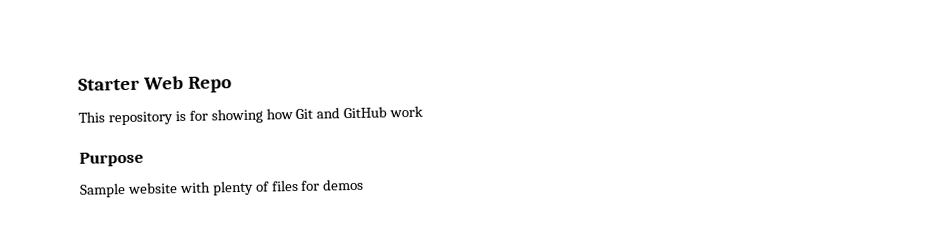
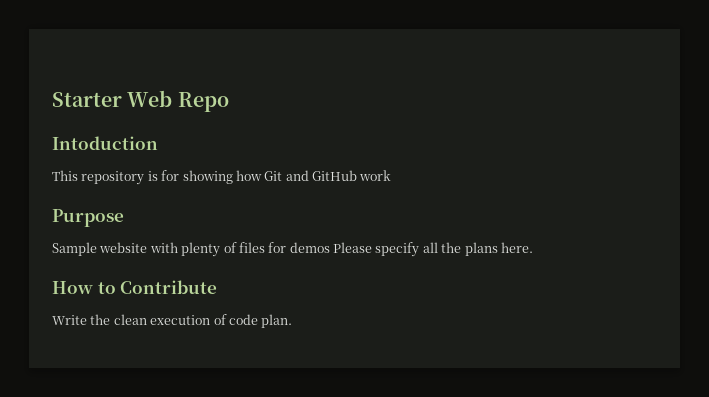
+ Intoduction
- Sample website with plenty of files for demos
+ Sample website with plenty of files for demos Please specify all the plans here.
+ How to Contribute
+ Write the clean execution of code plan.

